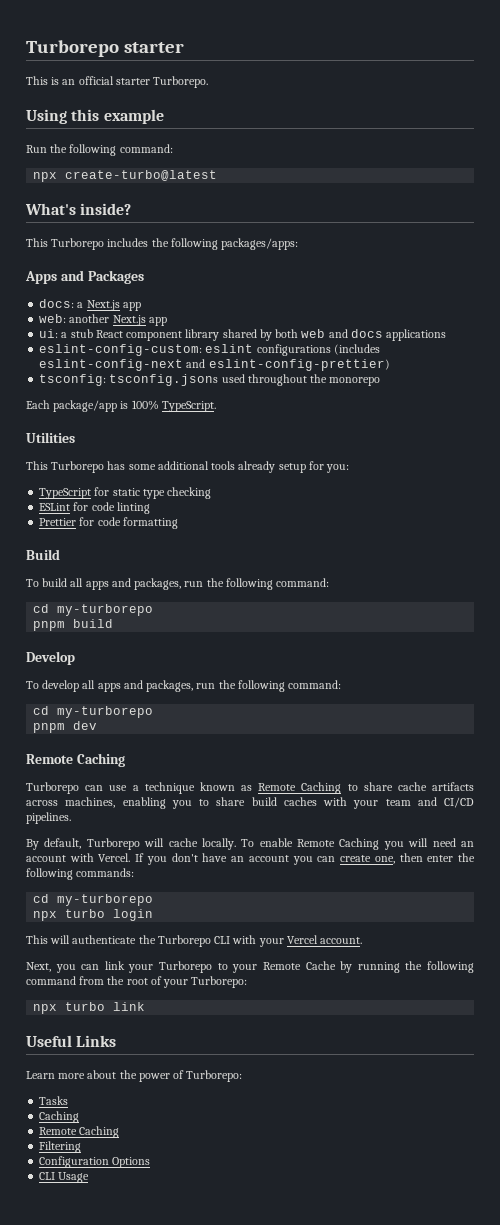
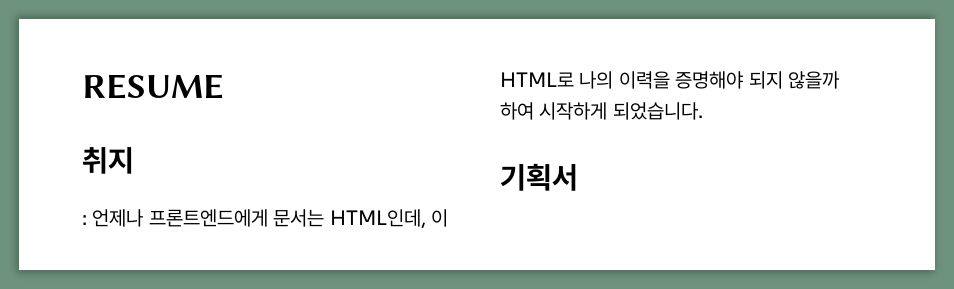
- Turborepo starter
- This is an official starter Turborepo.
- Using this example
- Run the following command:
- npx create-turbo@latest
- What's inside?
- This Turborepo includes the following packages/apps:
- Apps and Packages
- docs: a Next.js app
- web: another Next.js app
- ui: a stub React component library shared by both web and docs applications
- eslint-config-custom: eslint configurations (includes eslint-config-next and eslint-config-prettier)
- tsconfig: tsconfig.jsons used throughout the monorepo
- Each package/app is 100% TypeScript.
- Utilities
- This Turborepo has some additional tools already setup for you:
- TypeScript for static type checking
- ESLint for code linting
- Prettier for code formatting
- Build
- To build all apps and packages, run the following command:
- cd my-turborepo
- pnpm build
- Develop
- To develop all apps and packages, run the following command:
- cd my-turborepo
- pnpm dev
- Remote Caching
- Turborepo can use a technique known as Remote Caching to share cache artifacts across machines, enabling you to share build caches with your team and CI/CD pipelines.
- By default, Turborepo will cache locally. To enable Remote Caching you will need an account with Vercel. If you don't have an account you can create one, then enter the following commands:
- cd my-turborepo
- npx turbo login
- This will authenticate the Turborepo CLI with your Vercel account.
- Next, you can link your Turborepo to your Remote Cache by running the following command from the root of your Turborepo:
- npx turbo link
- Useful Links
- Learn more about the power of Turborepo:
- Tasks
- Caching
- Remote Caching
- Filtering
- Configuration Options
- CLI Usage
+ RESUME
+ 취지
+ : 언제나 프론트엔드에게 문서는 HTML인데, 이 HTML로 나의 이력을 증명해야 되지 않을까 하여 시작하게 되었습니다.
+ 기획서

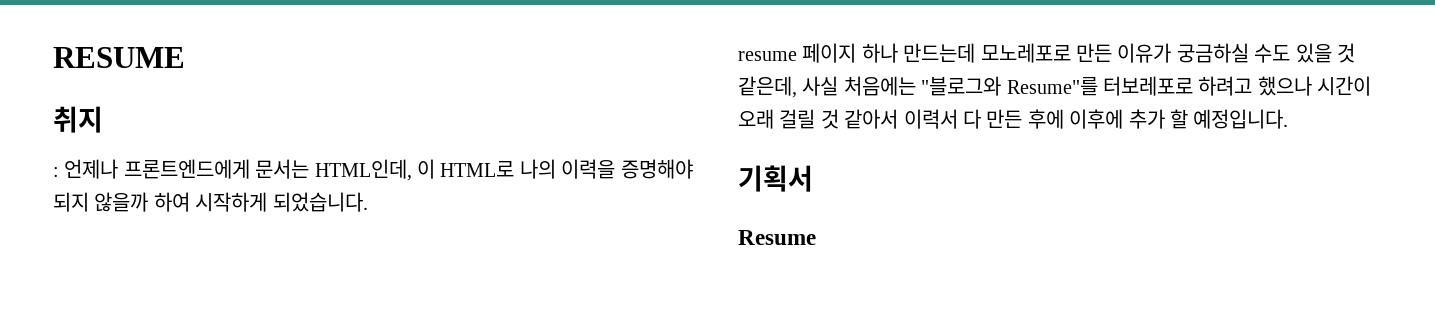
+ resume 페이지 하나 만드는데 모노레포로 만든 이유가 궁금하실 수도 있을 것 같은데, 사실 처음에는 "블로그와 Resume"를 터보레포로 하려고 했으나 시간이 오래 걸릴 것 같아서 이력서 다 만든 후에 이후에 추가 할 예정입니다.
+ Resume

